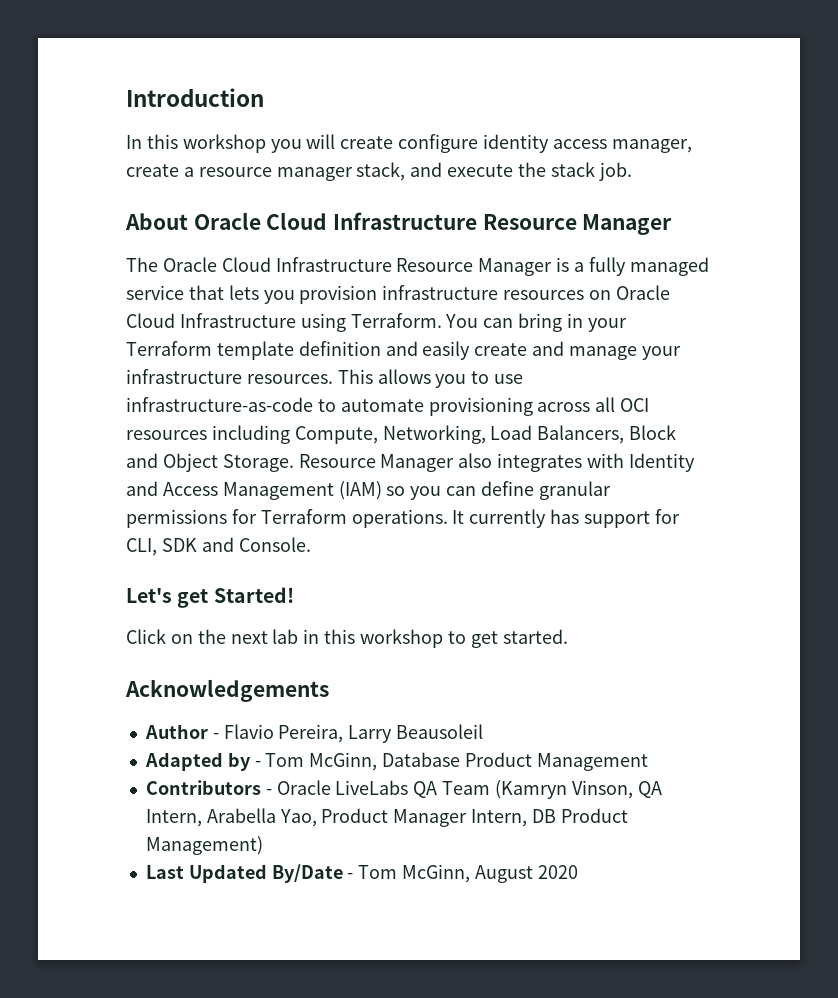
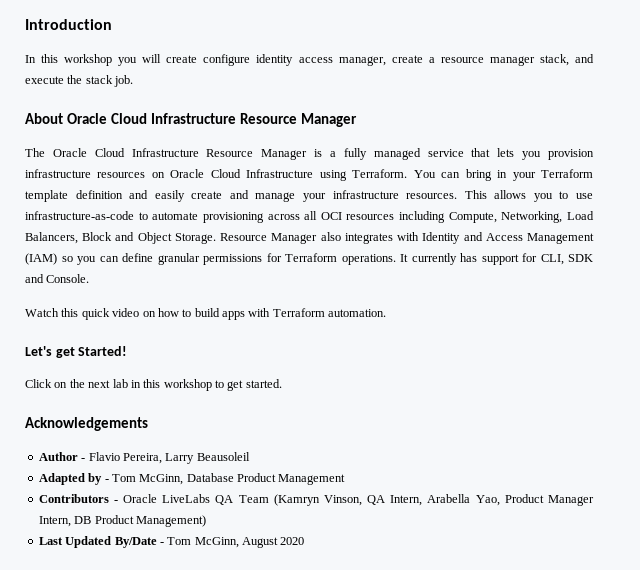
+ Watch this quick video on how to build apps with Terraform automation.

